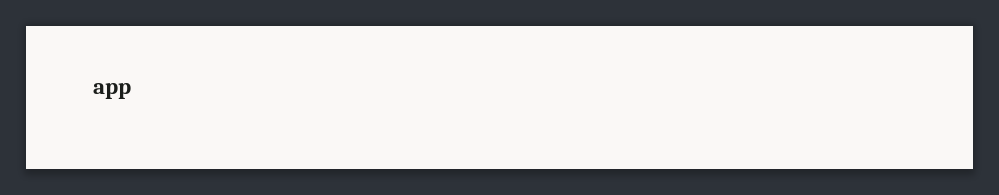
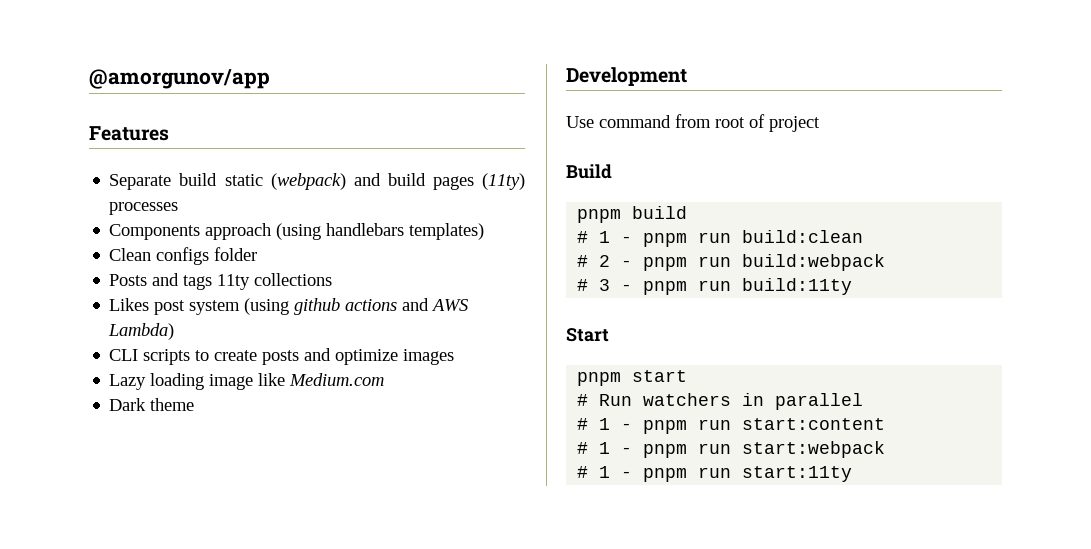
- app
+ @amorgunov/app
+ Features
+ Separate build static (webpack) and build pages (11ty) processes
+ Components approach (using handlebars templates)
+ Clean configs folder
+ Posts and tags 11ty collections
+ Likes post system (using github actions and AWS Lambda)
+ CLI scripts to create posts and optimize images
+ Lazy loading image like Medium.com
+ Dark theme
+ Development
+ Use command from root of project
+ Build
+ pnpm build
+ # 1 - pnpm run build:clean
+ # 2 - pnpm run build:webpack
+ # 3 - pnpm run build:11ty
+ Start
+ pnpm start
+ # Run watchers in parallel
+ # 1 - pnpm run start:content
+ # 1 - pnpm run start:webpack
+ # 1 - pnpm run start:11ty

